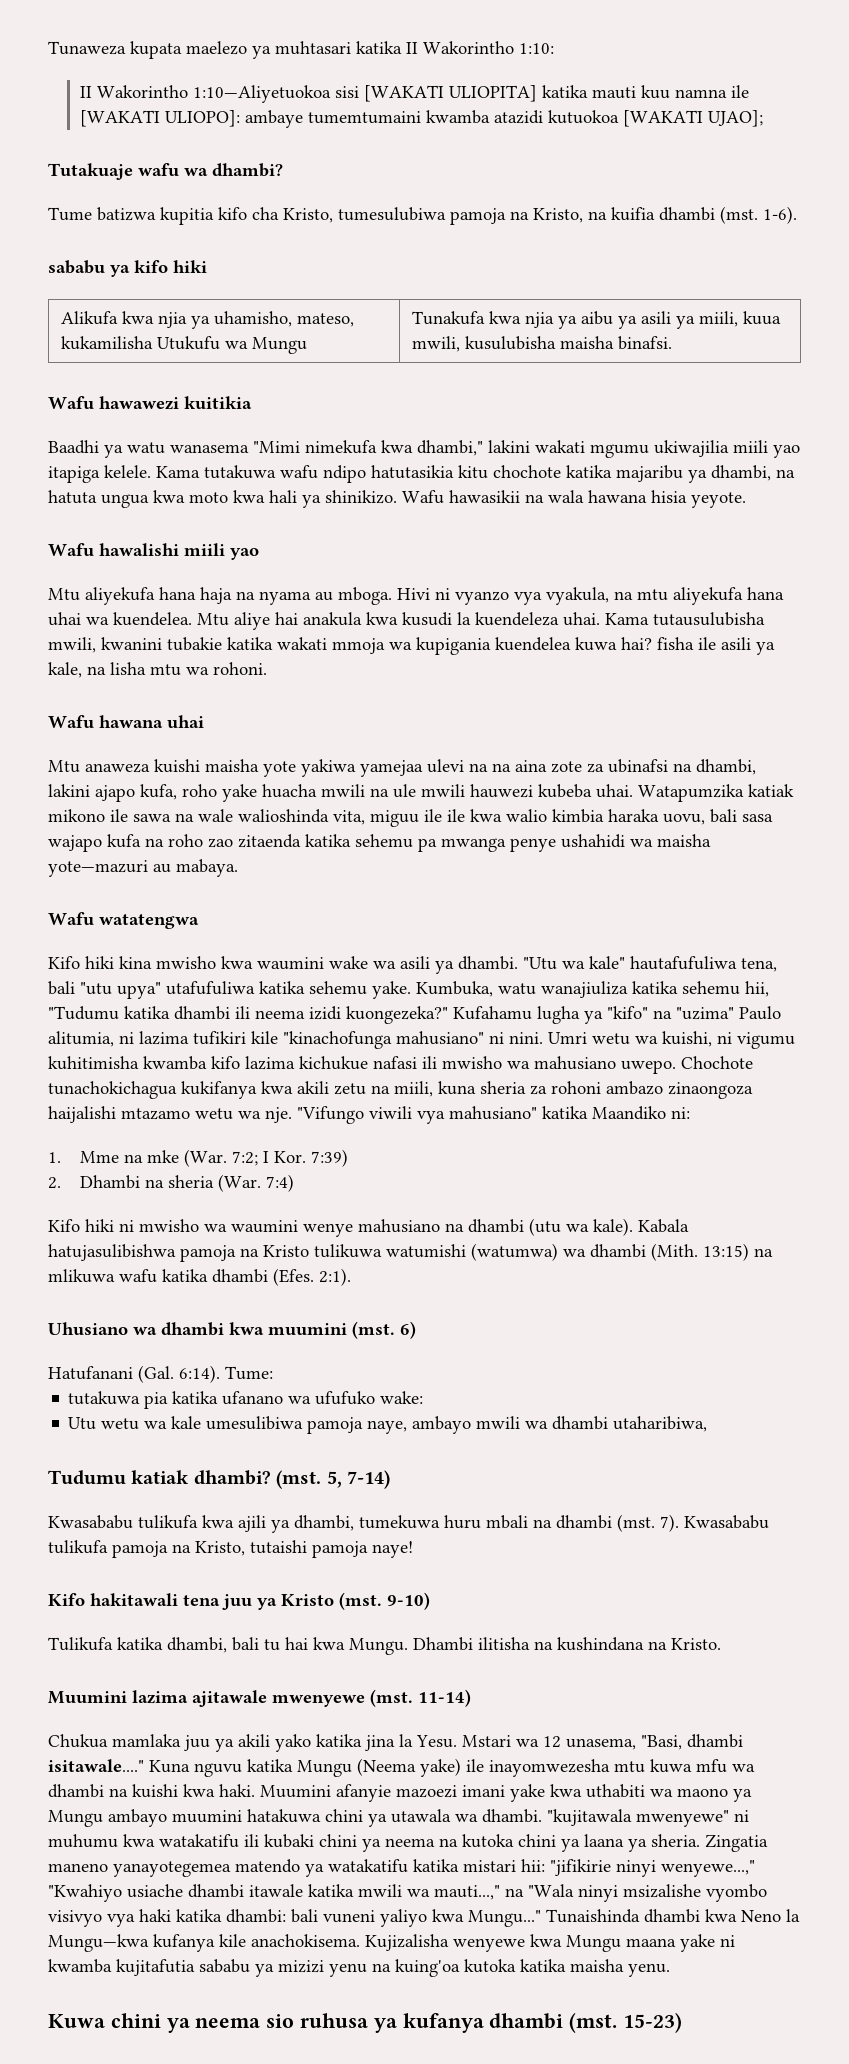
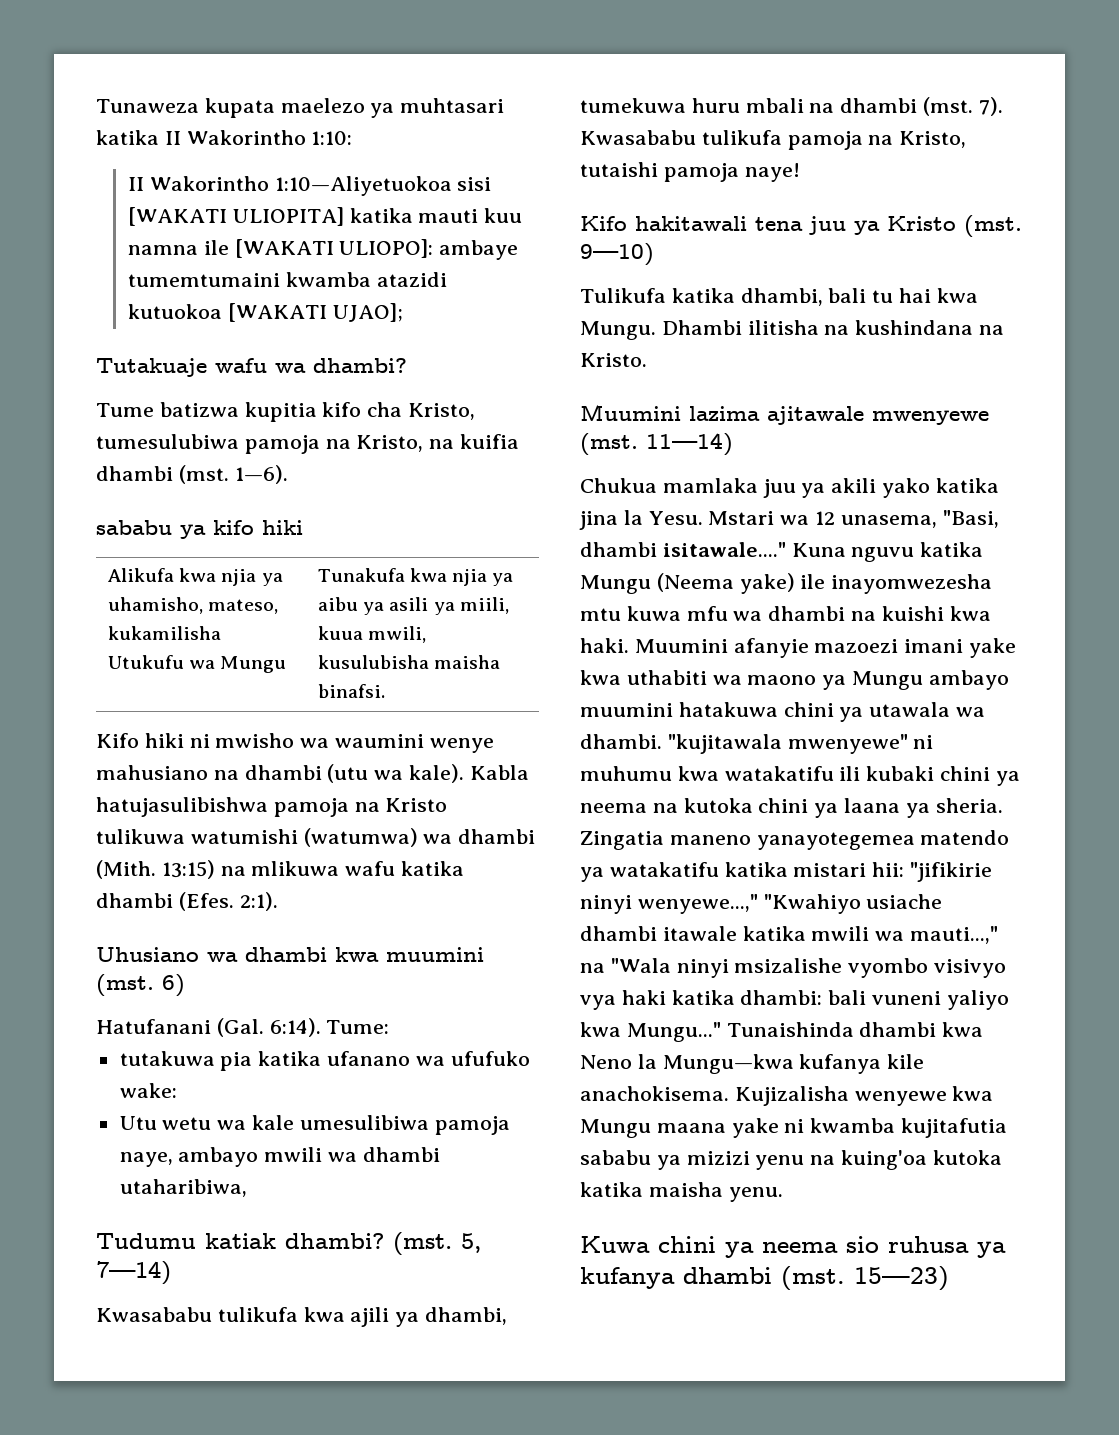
- 1-6).
+ 1—6).
- Wafu hawawezi kuitikia
- Baadhi ya watu wanasema "Mimi nimekufa kwa dhambi," lakini wakati mgumu ukiwajilia miili yao itapiga kelele. Kama tutakuwa wafu ndipo hatutasikia kitu chochote katika majaribu ya dhambi, na hatuta ungua kwa moto kwa hali ya shinikizo. Wafu hawasikii na wala hawana hisia yeyote.
- Wafu hawalishi miili yao
- Mtu aliyekufa hana haja na nyama au mboga. Hivi ni vyanzo vya vyakula, na mtu aliyekufa hana uhai wa kuendelea. Mtu aliye hai anakula kwa kusudi la kuendeleza uhai. Kama tutausulubisha mwili, kwanini tubakie katika wakati mmoja wa kupigania kuendelea kuwa hai? fisha ile asili ya kale, na lisha mtu wa rohoni.
- Wafu hawana uhai
- Mtu anaweza kuishi maisha yote yakiwa yamejaa ulevi na na aina zote za ubinafsi na dhambi, lakini ajapo kufa, roho yake huacha mwili na ule mwili hauwezi kubeba uhai. Watapumzika katiak mikono ile sawa na wale walioshinda vita, miguu ile ile kwa walio kimbia haraka uovu, bali sasa wajapo kufa na roho zao zitaenda katika sehemu pa mwanga penye ushahidi wa maisha yote—mazuri au mabaya.
- Wafu watatengwa
- Kifo hiki kina mwisho kwa waumini wake wa asili ya dhambi. "Utu wa kale" hautafufuliwa tena, bali "utu upya" utafufuliwa katika sehemu yake. Kumbuka, watu wanajiuliza katika sehemu hii, "Tudumu katika dhambi ili neema izidi kuongezeka?" Kufahamu lugha ya "kifo" na "uzima" Paulo alitumia, ni lazima tufikiri kile "kinachofunga mahusiano" ni nini. Umri wetu wa kuishi, ni vigumu kuhitimisha kwamba kifo lazima kichukue nafasi ili mwisho wa mahusiano uwepo. Chochote tunachokichagua kukifanya kwa akili zetu na miili, kuna sheria za rohoni ambazo zinaongoza haijalishi mtazamo wetu wa nje. "Vifungo viwili vya mahusiano" katika Maandiko ni:
- 1. Mme na mke (War. 7:2; I Kor. 7:39)
- 2. Dhambi na sheria (War. 7:4)
- Kabala hatujasulibishwa pamoja na Kristo tulikuwa watumishi (watumwa) wa dhambi (Mith.
+ Kabla hatujasulibishwa pamoja na Kristo tulikuwa watumishi (watumwa) wa dhambi (Mith.
- 5, 7-14)
+ 5, 7—14)
- 9-10)
+ 9—10)
- 11-14)
+ 11—14)
- 15-23)
+ 15—23)

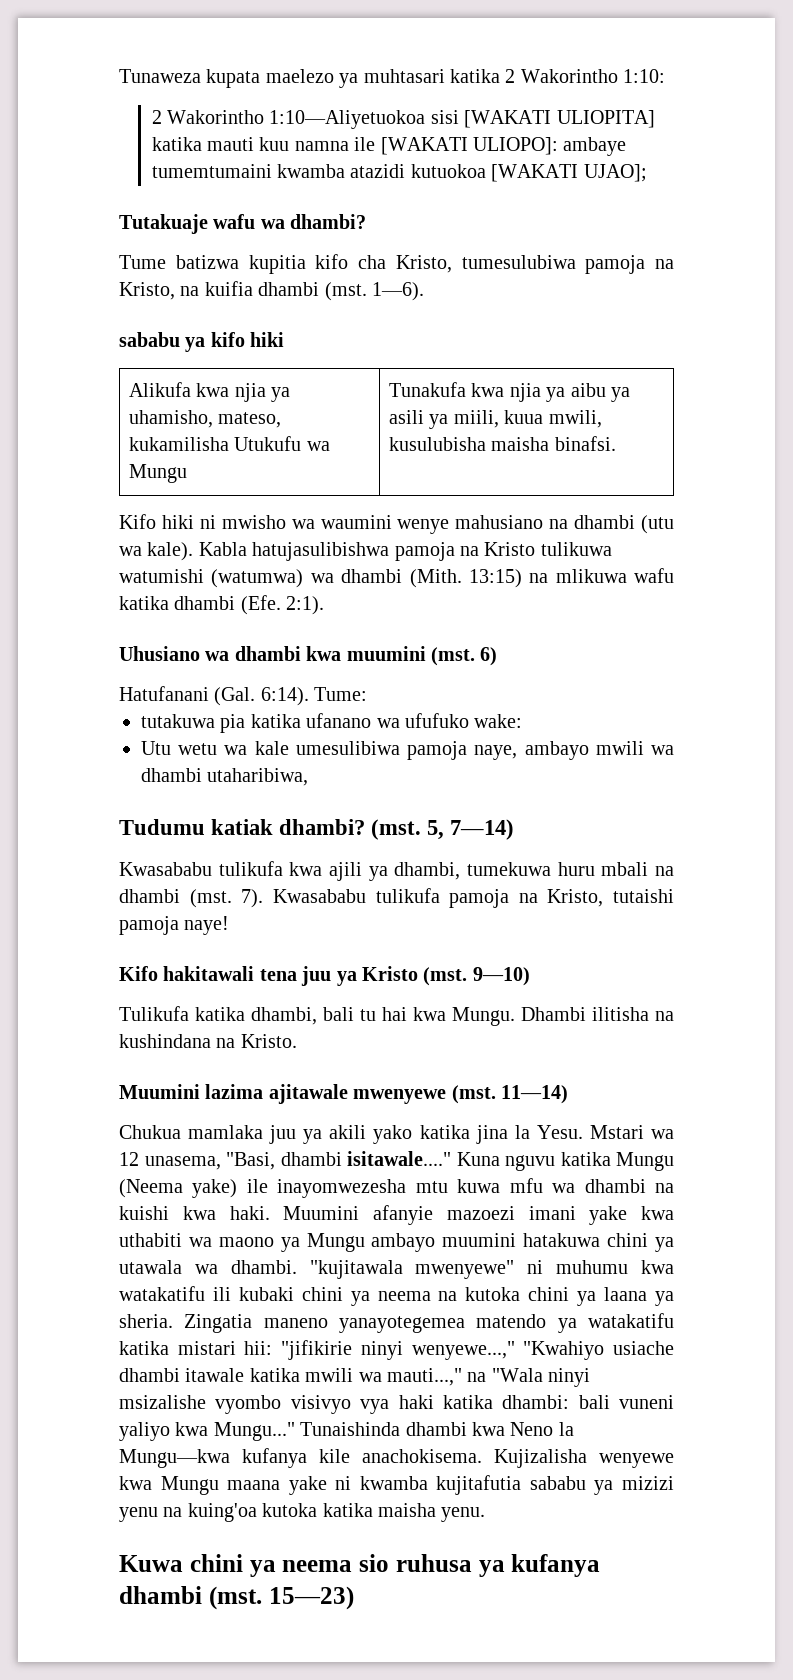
- Tunaweza kupata maelezo ya muhtasari katika II Wakorintho 1:10:
+ Tunaweza kupata maelezo ya muhtasari katika 2 Wakorintho 1:10:
- II Wakorintho 1:10—Aliyetuokoa sisi [WAKATI ULIOPITA] katika mauti kuu namna ile [WAKATI ULIOPO]: ambaye tumemtumaini kwamba atazidi kutuokoa [WAKATI UJAO];
+ 2 Wakorintho 1:10—Aliyetuokoa sisi [WAKATI ULIOPITA] katika mauti kuu namna ile [WAKATI ULIOPO]: ambaye tumemtumaini kwamba atazidi kutuokoa [WAKATI UJAO];
- 13:15) na mlikuwa wafu katika dhambi (Efes. 2:1).
+ 13:15) na mlikuwa wafu katika dhambi (Efe. 2:1).

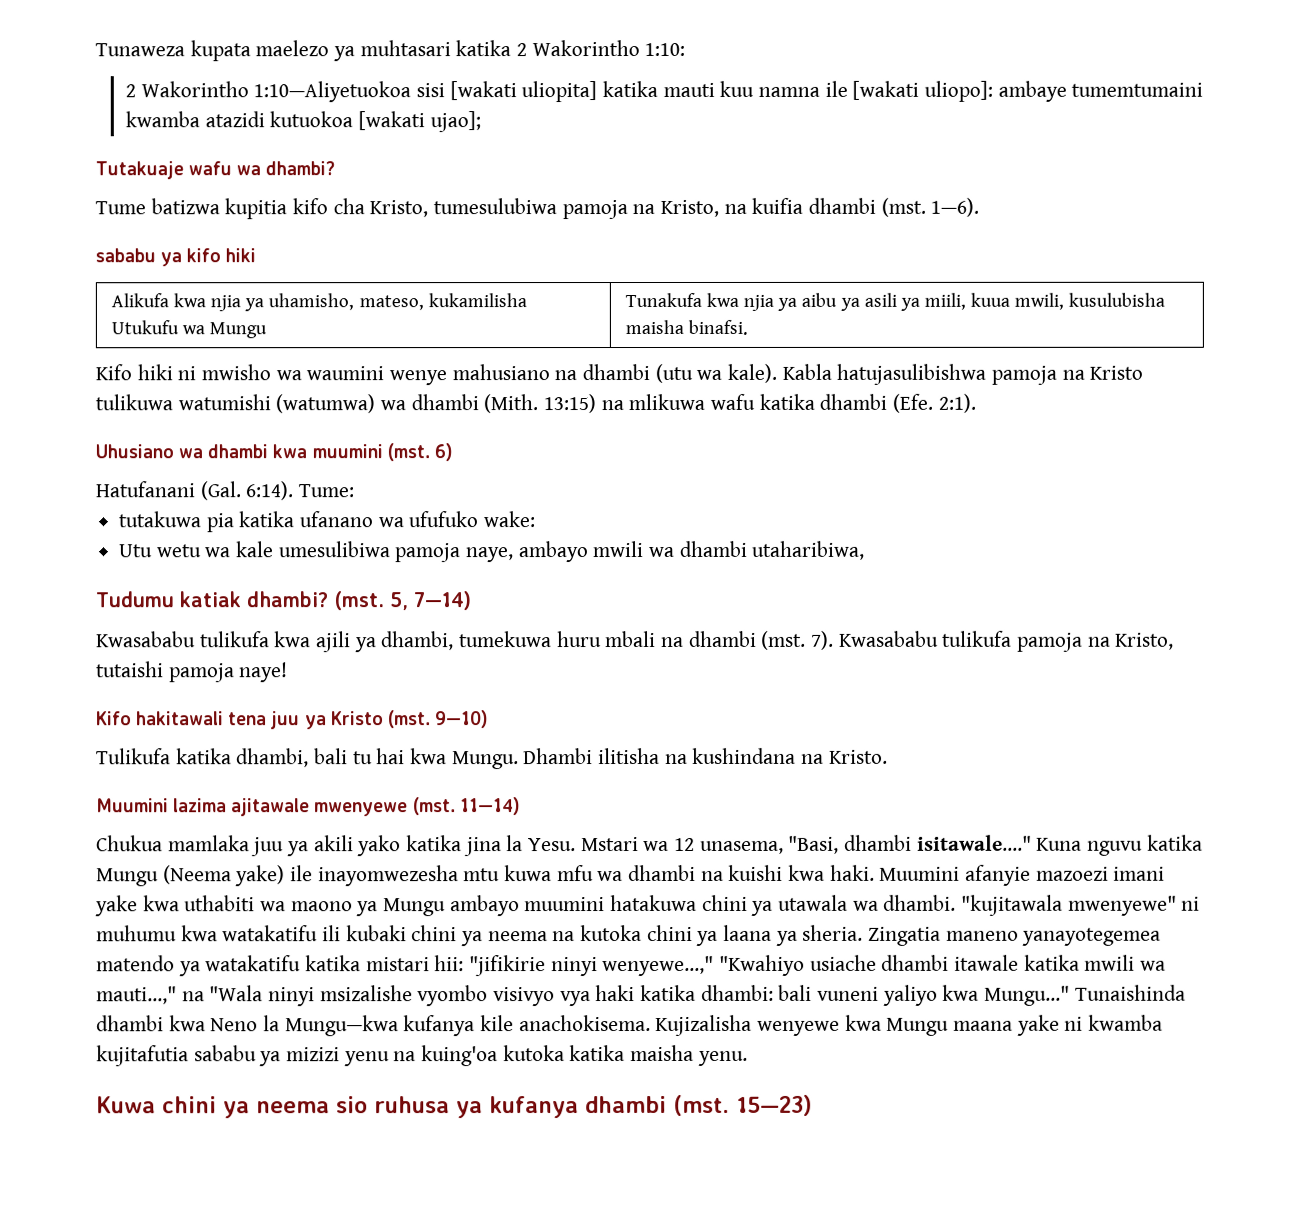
- 2 Wakorintho 1:10—Aliyetuokoa sisi [WAKATI ULIOPITA] katika mauti kuu namna ile [WAKATI ULIOPO]: ambaye tumemtumaini kwamba atazidi kutuokoa [WAKATI UJAO];
+ 2 Wakorintho 1:10—Aliyetuokoa sisi [wakati uliopita] katika mauti kuu namna ile [wakati uliopo]: ambaye tumemtumaini kwamba atazidi kutuokoa [wakati ujao];

